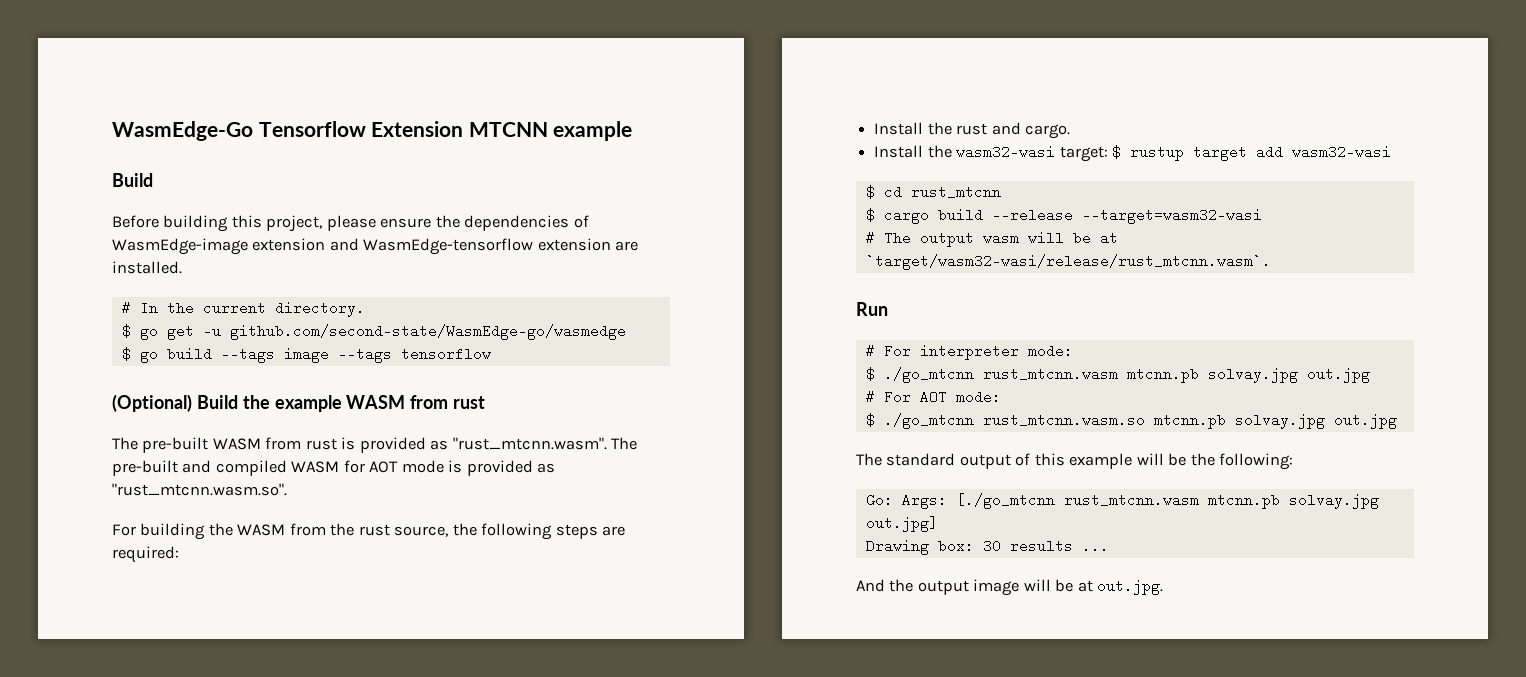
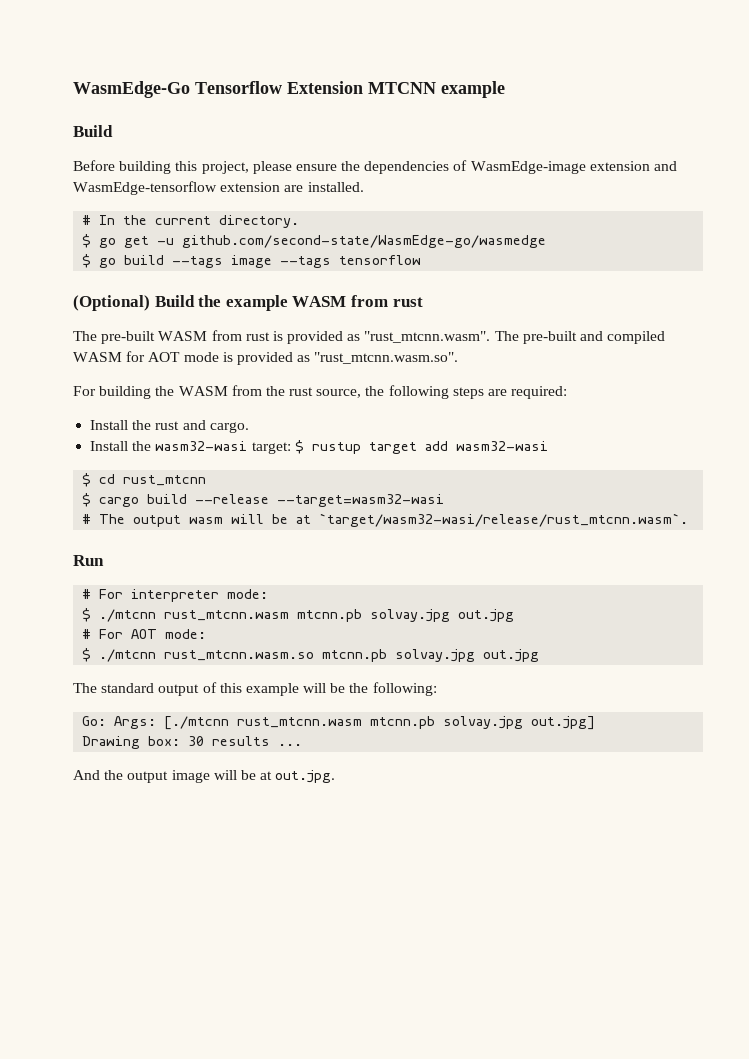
- $ ./go_mtcnn rust_mtcnn.wasm mtcnn.pb solvay.jpg out.jpg
+ $ ./mtcnn rust_mtcnn.wasm mtcnn.pb solvay.jpg out.jpg
- $ ./go_mtcnn rust_mtcnn.wasm.so mtcnn.pb solvay.jpg out.jpg
+ $ ./mtcnn rust_mtcnn.wasm.so mtcnn.pb solvay.jpg out.jpg
- Go: Args: [./go_mtcnn rust_mtcnn.wasm mtcnn.pb solvay.jpg out.jpg]
+ Go: Args: [./mtcnn rust_mtcnn.wasm mtcnn.pb solvay.jpg out.jpg]

